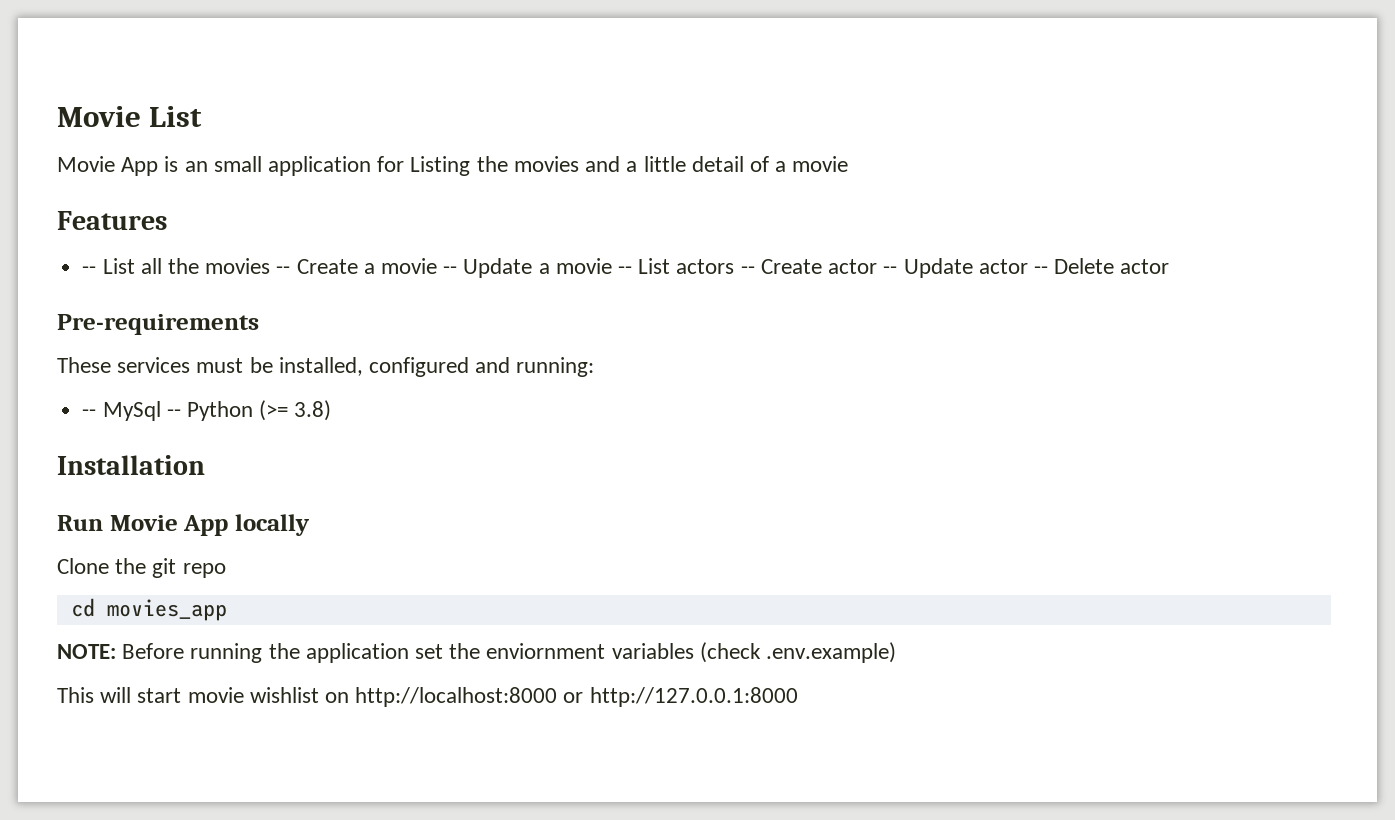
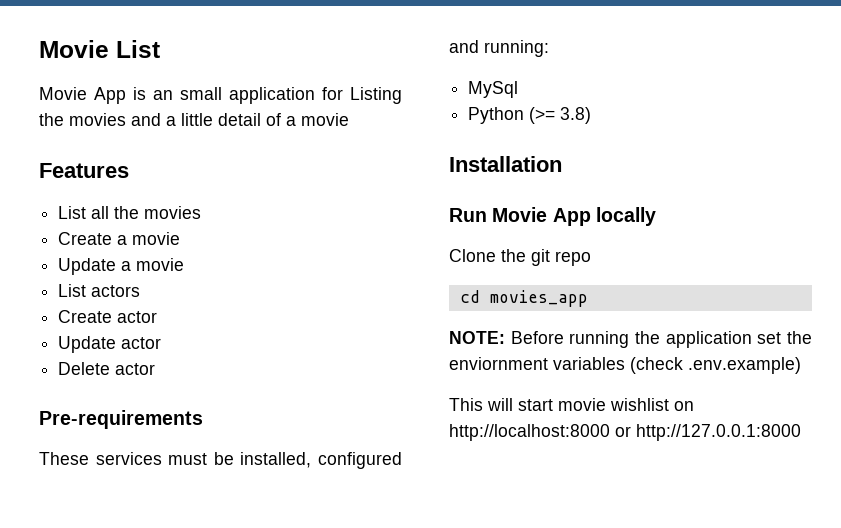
- -- List all the movies -- Create a movie -- Update a movie -- List actors -- Create actor -- Update actor -- Delete actor
+ List all the movies
+ Create a movie
+ Update a movie
+ List actors
+ Create actor
+ Update actor
+ Delete actor
- -- MySql -- Python (>= 3.8)
+ MySql
+ Python (>= 3.8)

